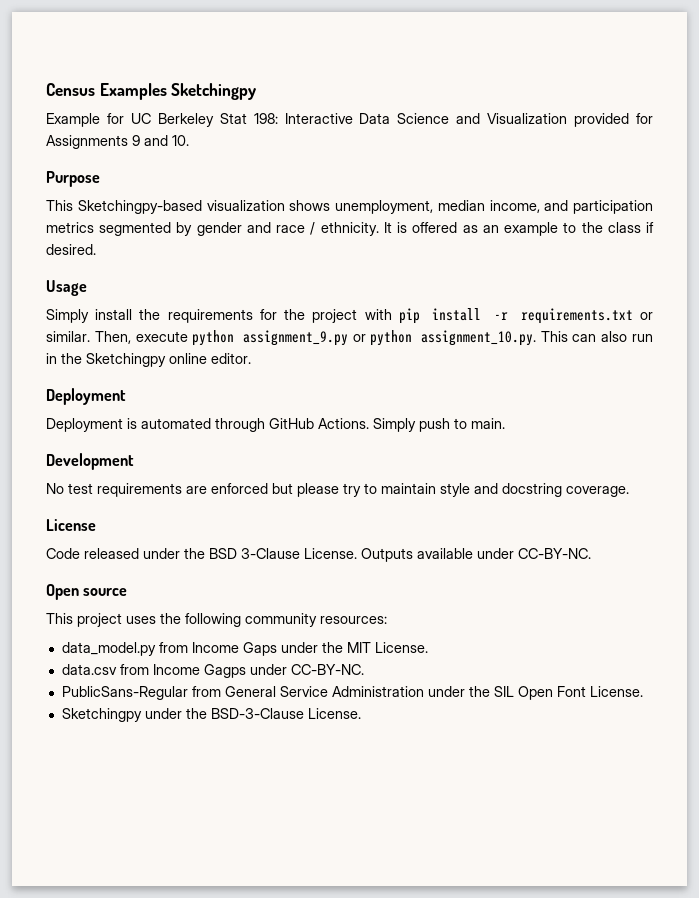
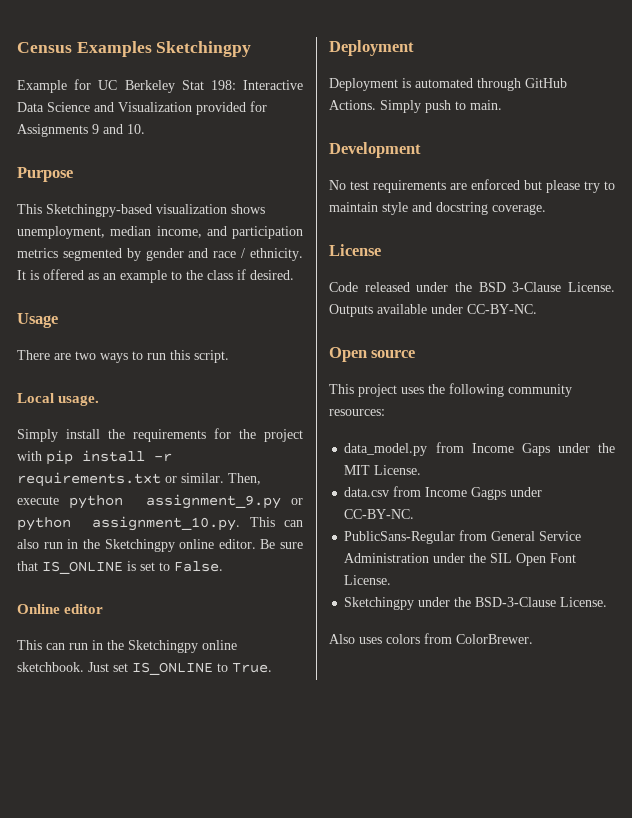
+ There are two ways to run this script.
+ Local usage.
+ Be sure that IS_ONLINE is set to False.
+ Online editor
+ This can run in the Sketchingpy online sketchbook. Just set IS_ONLINE to True.
+ Also uses colors from ColorBrewer.

